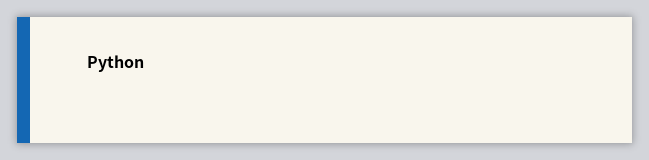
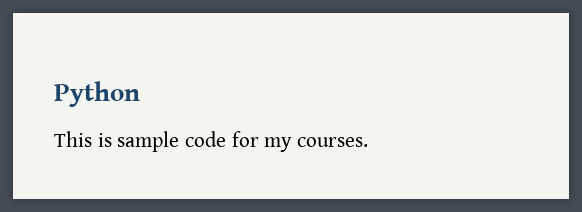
+ This is sample code for my courses.

